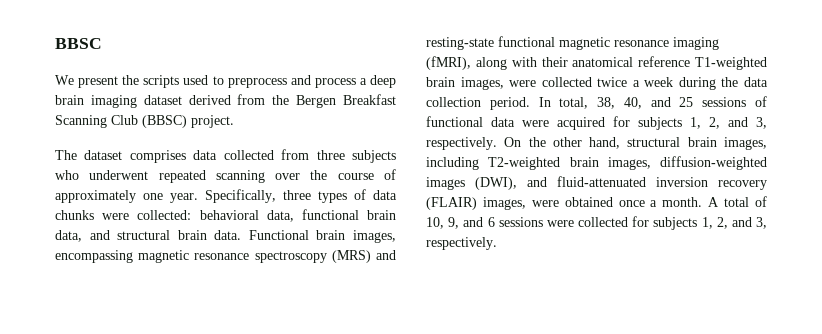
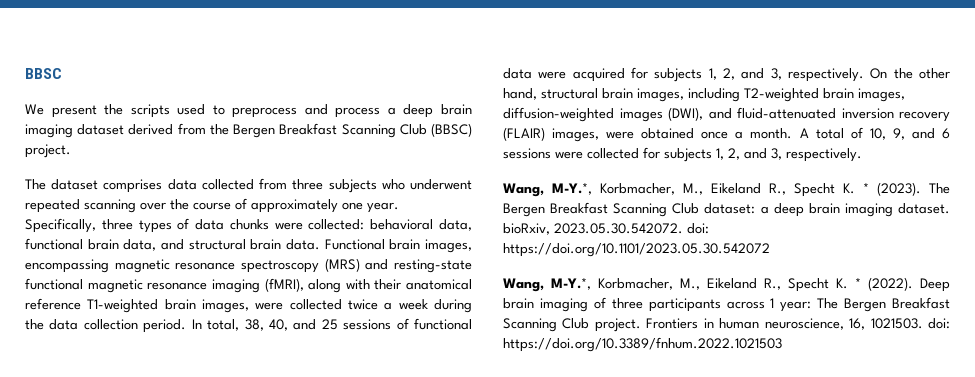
+ Wang, M-Y.*, Korbmacher, M., Eikeland R., Specht K. * (2023). The Bergen Breakfast Scanning Club dataset: a deep brain imaging dataset. bioRxiv, 2023.05.30.542072. doi: https://doi.org/10.1101/2023.05.30.542072
+ Wang, M-Y.*, Korbmacher, M., Eikeland R., Specht K. * (2022). Deep brain imaging of three participants across 1 year: The Bergen Breakfast Scanning Club project. Frontiers in human neuroscience, 16, 1021503. doi: https://doi.org/10.3389/fnhum.2022.1021503

